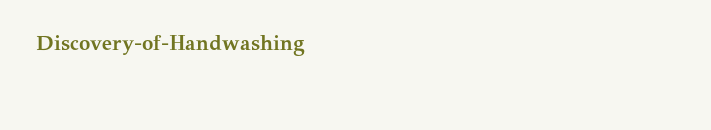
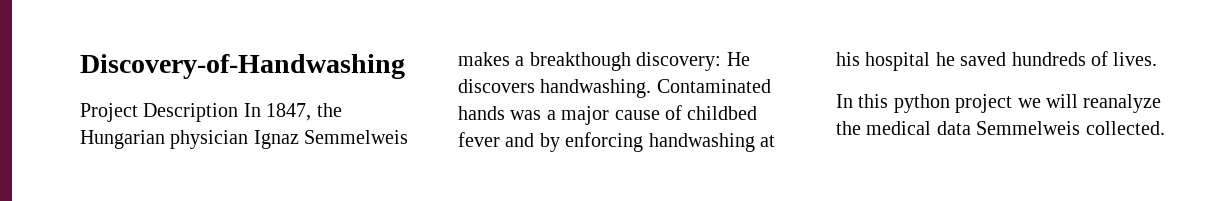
+ Project Description In 1847, the Hungarian physician Ignaz Semmelweis makes a breakthough discovery: He discovers handwashing. Contaminated hands was a major cause of childbed fever and by enforcing handwashing at his hospital he saved hundreds of lives.
+ In this python project we will reanalyze the medical data Semmelweis collected.

